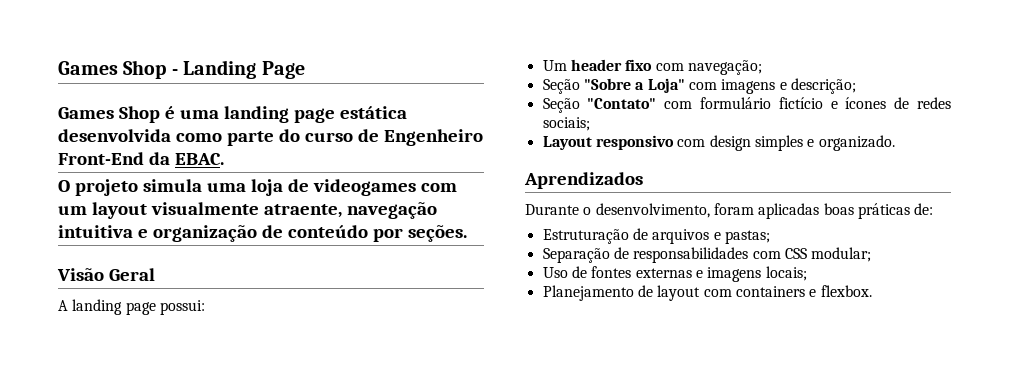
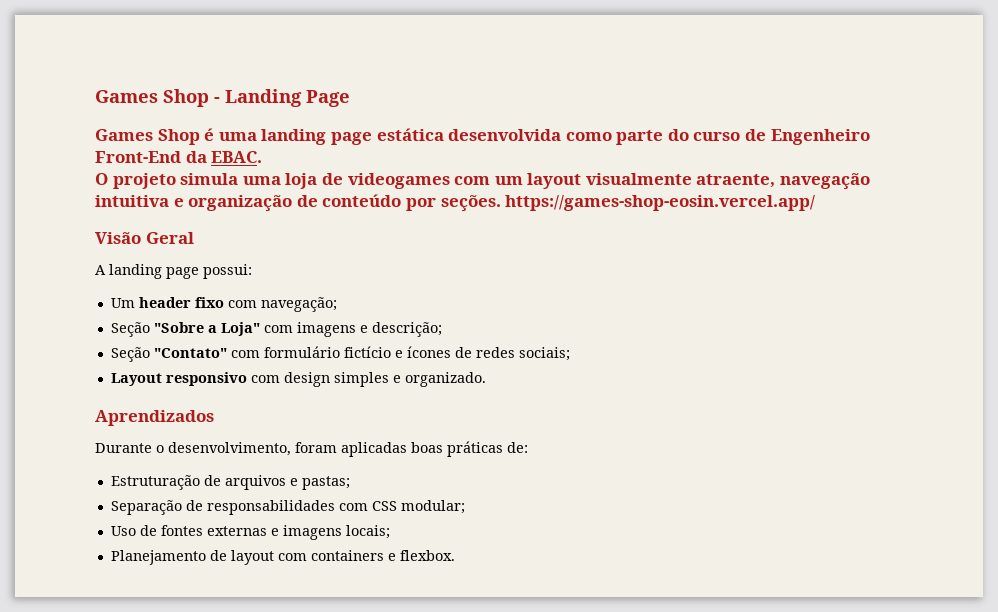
- O projeto simula uma loja de videogames com um layout visualmente atraente, navegação intuitiva e organização de conteúdo por seções.
+ O projeto simula uma loja de videogames com um layout visualmente atraente, navegação intuitiva e organização de conteúdo por seções. https://games-shop-eosin.vercel.app/

